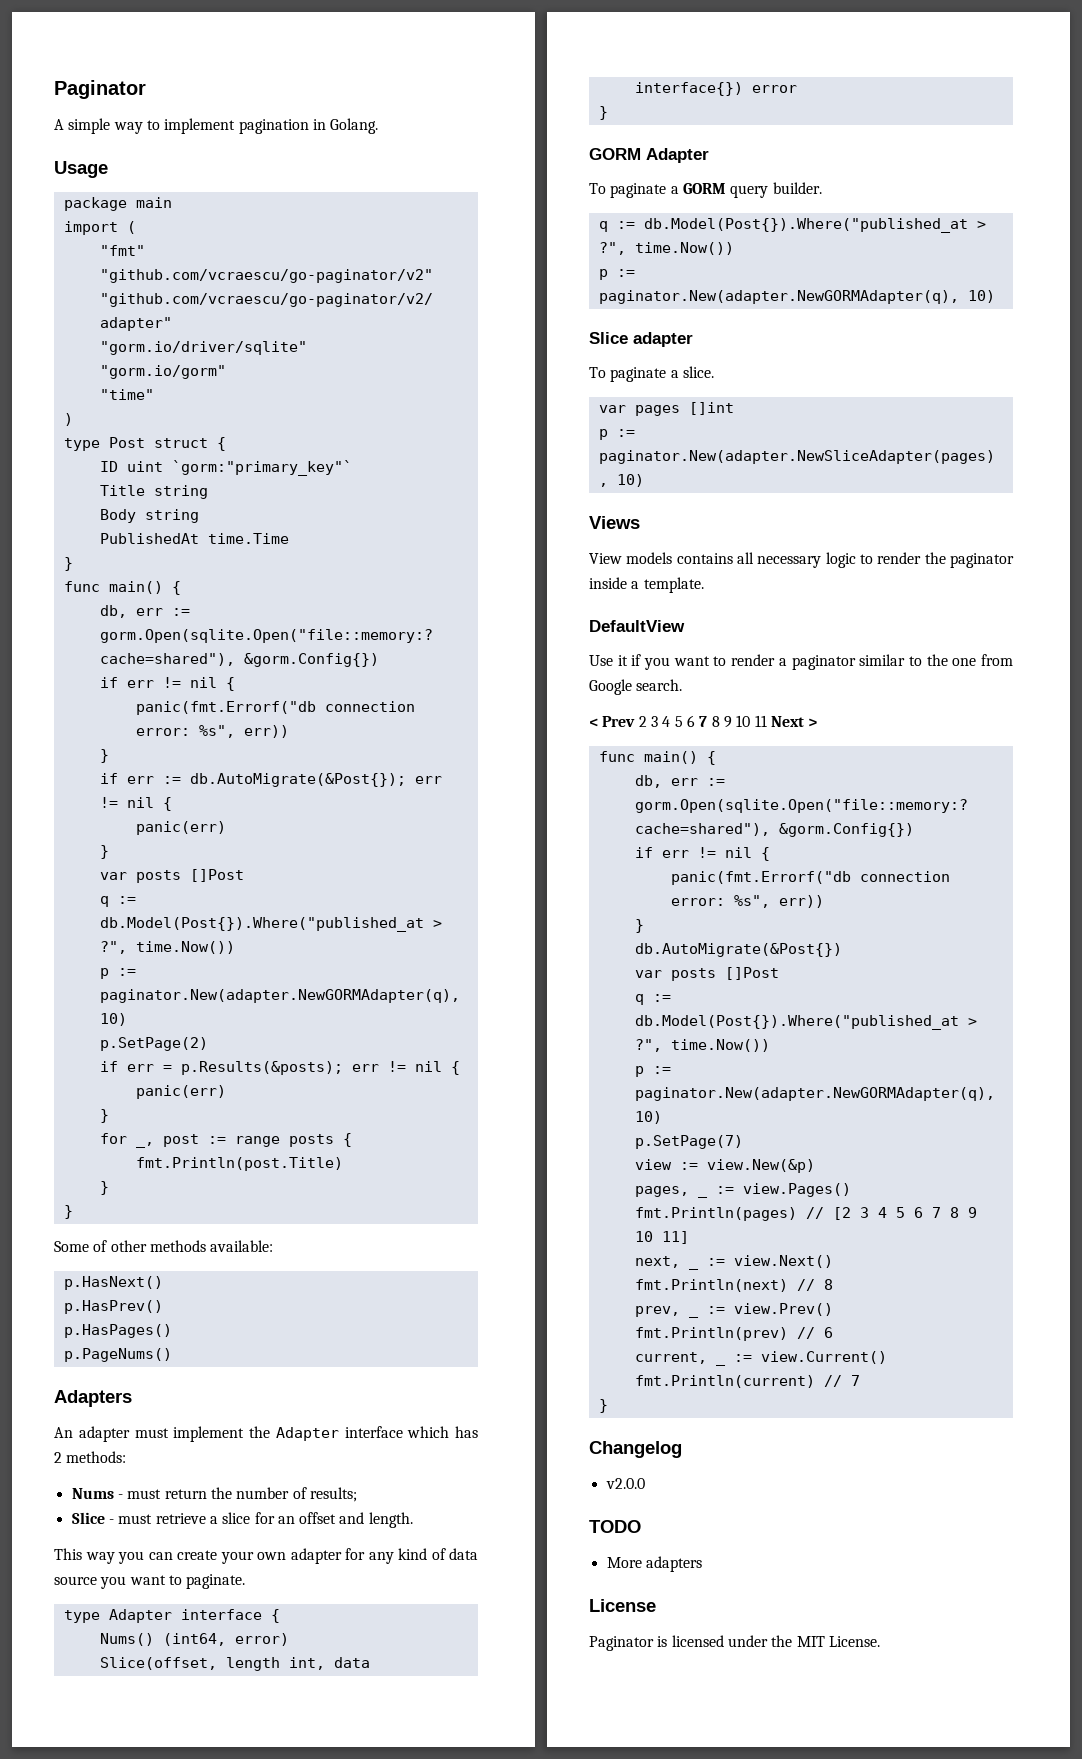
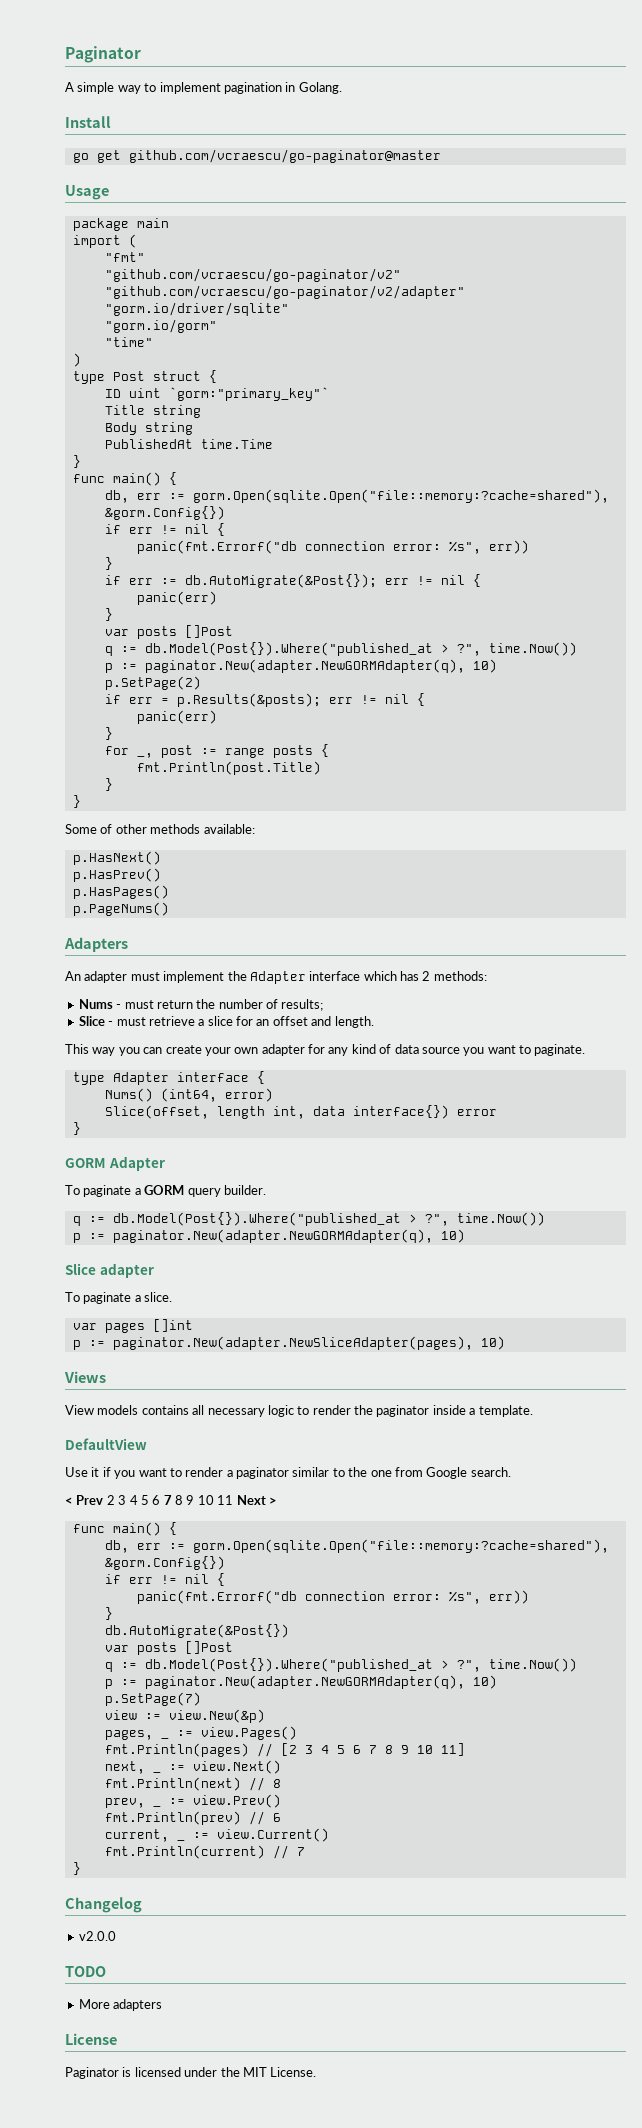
+ Install
+ go get github.com/vcraescu/go-paginator@master

